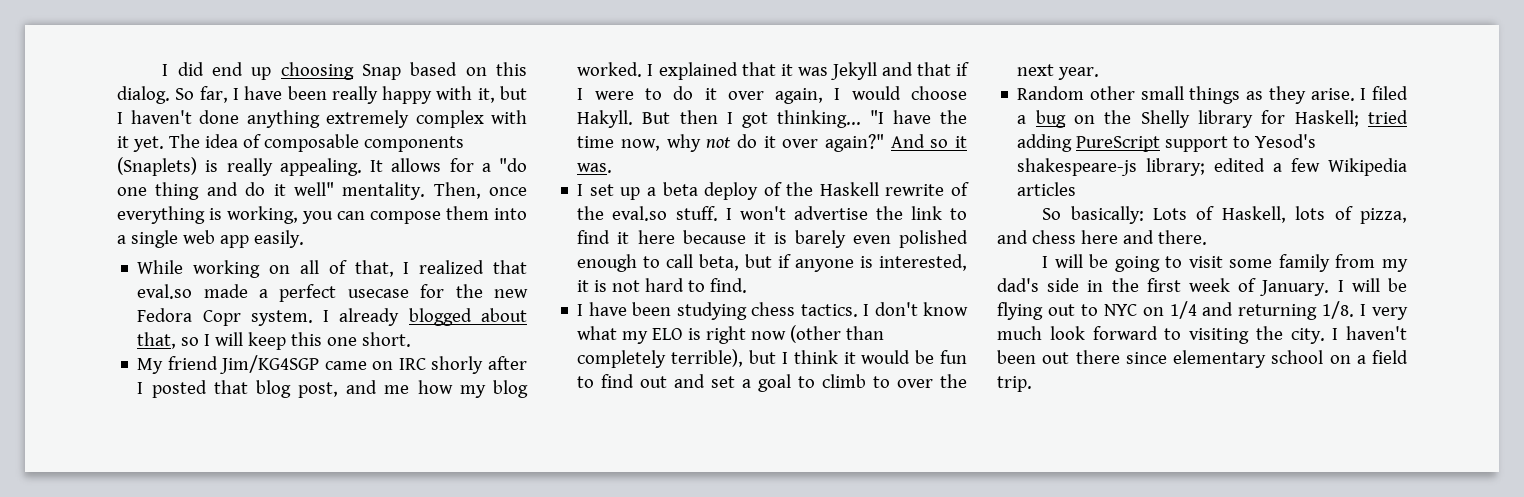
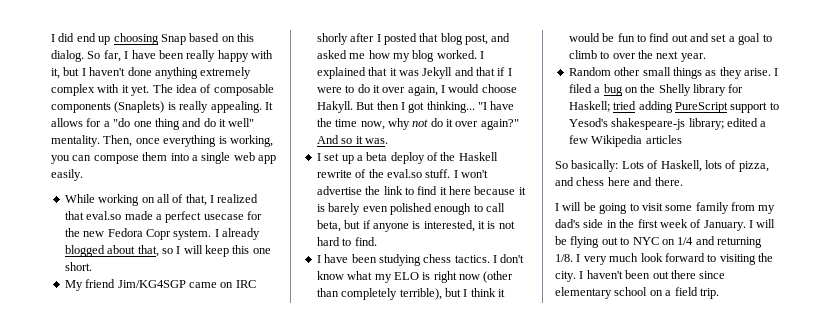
- My friend Jim/KG4SGP came on IRC shorly after I posted that blog post, and me how my blog worked.
+ My friend Jim/KG4SGP came on IRC shorly after I posted that blog post, and asked me how my blog worked.

